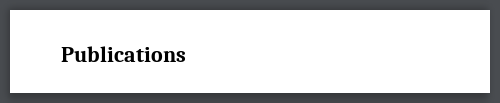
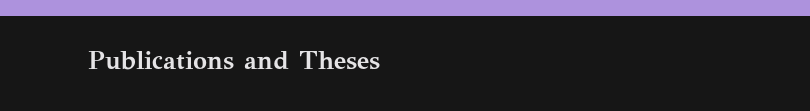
- Publications
+ Publications and Theses

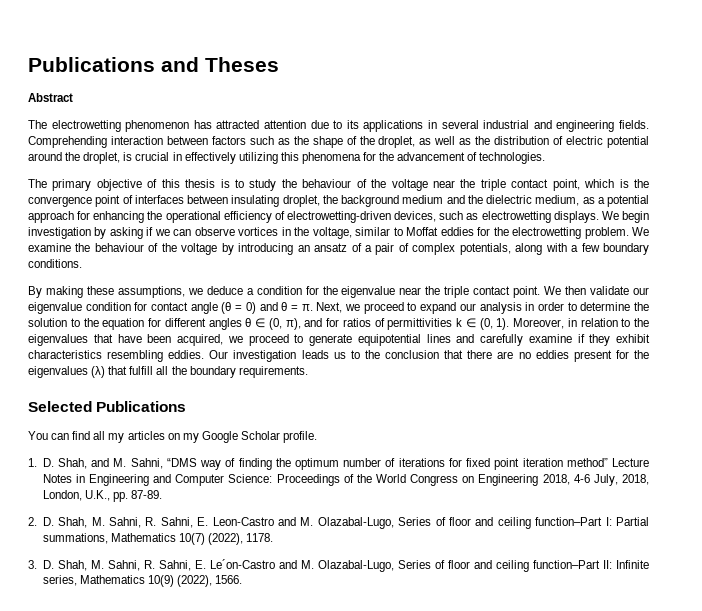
+ Abstract
+ The electrowetting phenomenon has attracted attention due to its applications in several industrial and engineering fields. Comprehending interaction between factors such as the shape of the droplet, as well as the distribution of electric potential around the droplet, is crucial in effectively utilizing this phenomena for the advancement of technologies.
+ The primary objective of this thesis is to study the behaviour of the voltage near the triple contact point, which is the convergence point of interfaces between insulating droplet, the background medium and the dielectric medium, as a potential approach for enhancing the operational efficiency of electrowetting-driven devices, such as electrowetting displays. We begin investigation by asking if we can observe vortices in the voltage, similar to Moffat eddies for the electrowetting problem. We examine the behaviour of the voltage by introducing an ansatz of a pair of complex potentials, along with a few boundary conditions.
+ By making these assumptions, we deduce a condition for the eigenvalue near the triple contact point. We then validate our eigenvalue condition for contact angle (θ = 0) and θ = π. Next, we proceed to expand our analysis in order to determine the solution to the equation for different angles θ ∈ (0, π), and for ratios of permittivities k ∈ (0, 1). Moreover, in relation to the eigenvalues that have been acquired, we proceed to generate equipotential lines and carefully examine if they exhibit characteristics resembling eddies. Our investigation leads us to the conclusion that there are no eddies present for the eigenvalues (λ) that fulfill all the boundary requirements.
+ Selected Publications
+ You can find all my articles on my Google Scholar profile.
+ 1. D. Shah, and M. Sahni, “DMS way of finding the optimum number of iterations for fixed point iteration method” Lecture Notes in Engineering and Computer Science: Proceedings of the World Congress on Engineering 2018, 4-6 July, 2018, London, U.K., pp. 87-89.
+ 2. D. Shah, M. Sahni, R. Sahni, E. Leon-Castro and M. Olazabal-Lugo, Series of floor and ceiling function–Part I: Partial summations, Mathematics 10(7) (2022), 1178.
+ 3. D. Shah, M. Sahni, R. Sahni, E. Le´on-Castro and M. Olazabal-Lugo, Series of floor and ceiling function–Part II: Infinite series, Mathematics 10(9) (2022), 1566.

